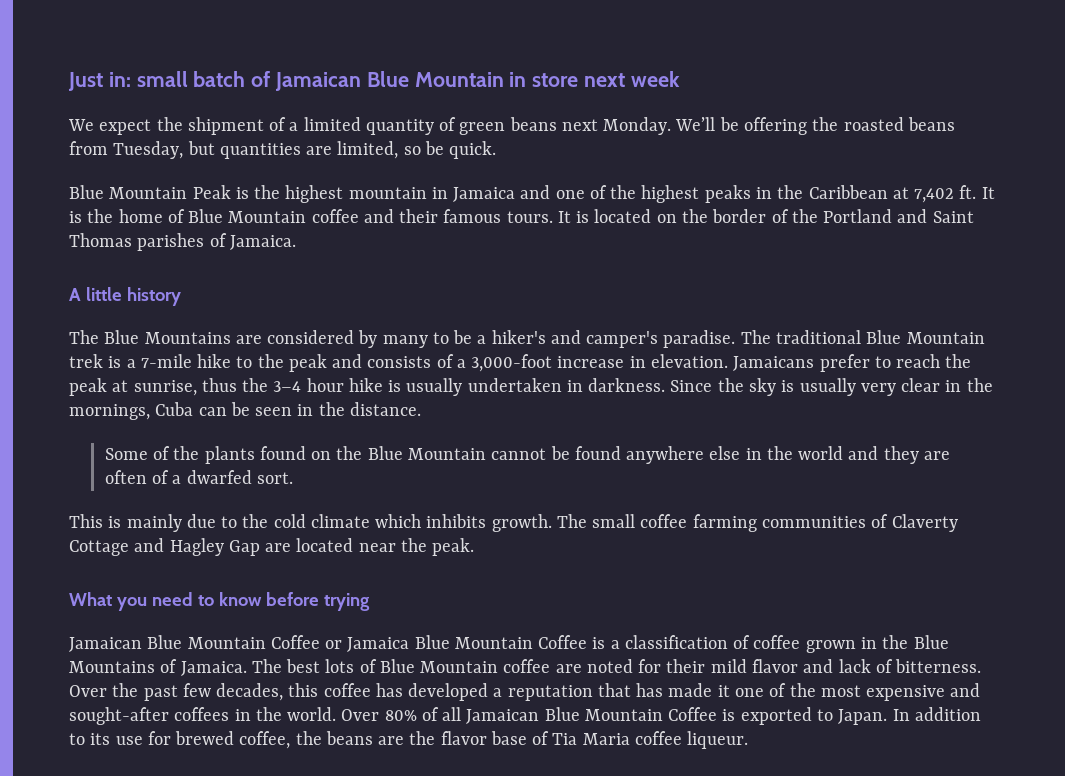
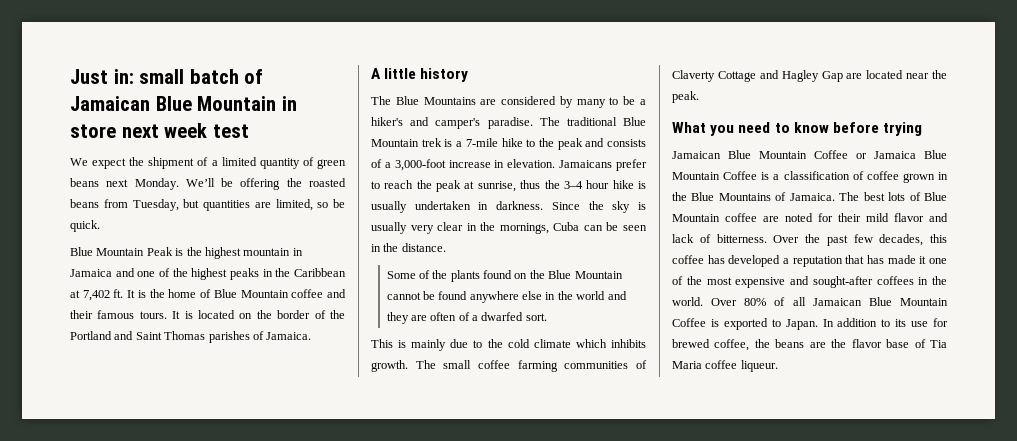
- Just in: small batch of Jamaican Blue Mountain in store next week
+ Just in: small batch of Jamaican Blue Mountain in store next week test

